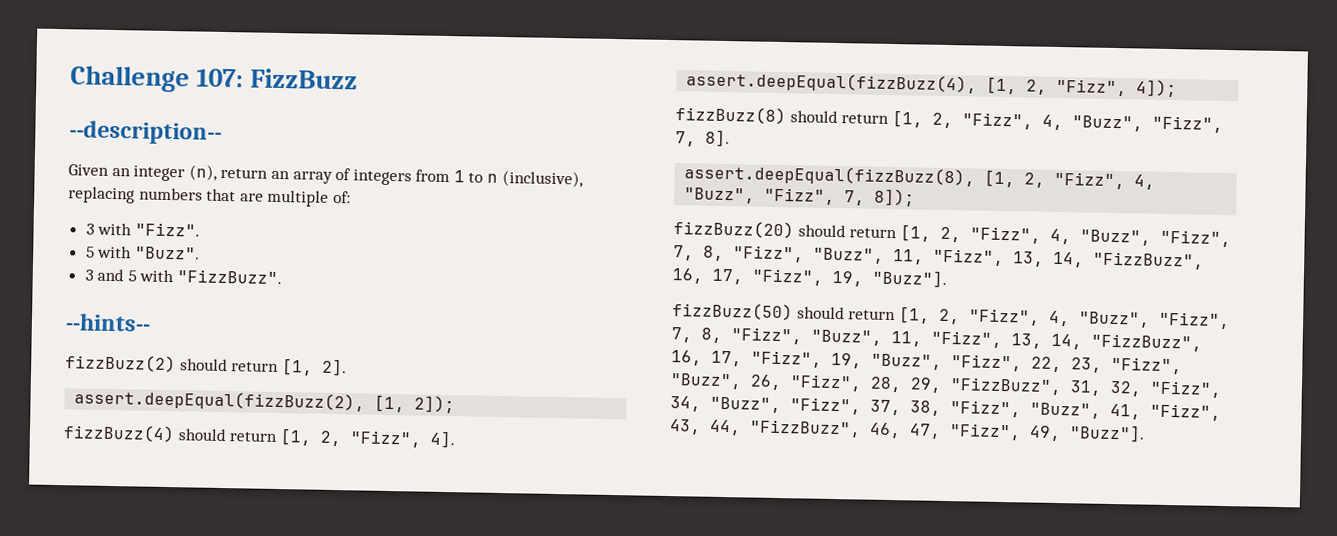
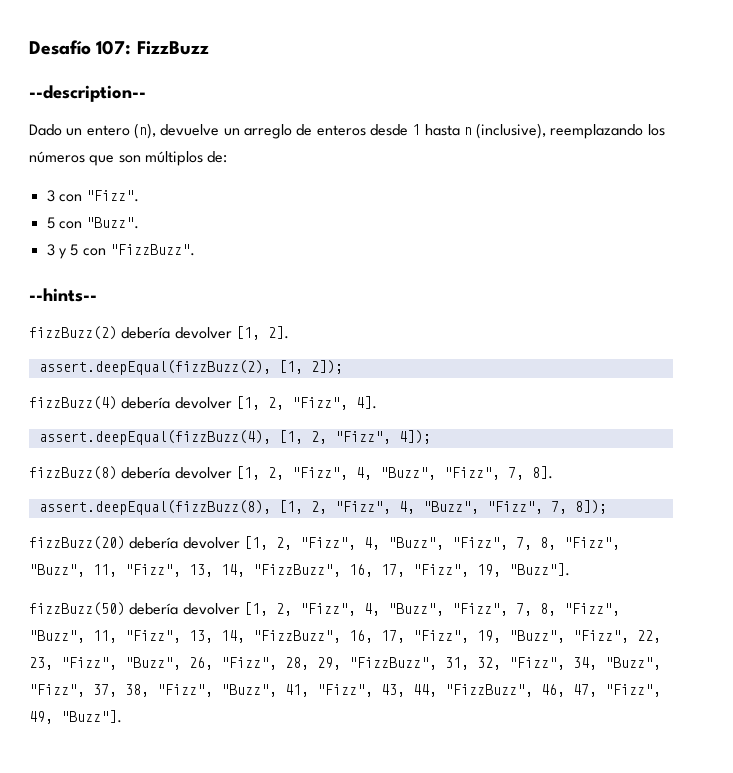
- Challenge 107: FizzBuzz
+ Desafío 107: FizzBuzz
- Given an integer (n), return an array of integers from 1 to n (inclusive), replacing numbers that are multiple of:
- 3 with "Fizz".
+ Dado un entero (n), devuelve un arreglo de enteros desde 1 hasta n (inclusive), reemplazando los números que son múltiplos de:
+ 3 con "Fizz".
- 5 with "Buzz".
+ 5 con "Buzz".
- 3 and 5 with "FizzBuzz".
+ 3 y 5 con "FizzBuzz".
- fizzBuzz(2) should return [1, 2].
+ fizzBuzz(2) debería devolver [1, 2].
- fizzBuzz(4) should return [1, 2, "Fizz", 4].
+ fizzBuzz(4) debería devolver [1, 2, "Fizz", 4].
- fizzBuzz(8) should return [1, 2, "Fizz", 4, "Buzz", "Fizz", 7, 8].
+ fizzBuzz(8) debería devolver [1, 2, "Fizz", 4, "Buzz", "Fizz", 7, 8].
- fizzBuzz(20) should return [1, 2, "Fizz", 4, "Buzz", "Fizz", 7, 8, "Fizz", "Buzz", 11, "Fizz", 13, 14, "FizzBuzz", 16, 17, "Fizz", 19, "Buzz"].
+ fizzBuzz(20) debería devolver [1, 2, "Fizz", 4, "Buzz", "Fizz", 7, 8, "Fizz", "Buzz", 11, "Fizz", 13, 14, "FizzBuzz", 16, 17, "Fizz", 19, "Buzz"].
- fizzBuzz(50) should return [1, 2, "Fizz", 4, "Buzz", "Fizz", 7, 8, "Fizz", "Buzz", 11, "Fizz", 13, 14, "FizzBuzz", 16, 17, "Fizz", 19, "Buzz", "Fizz", 22, 23, "Fizz", "Buzz", 26, "Fizz", 28, 29, "FizzBuzz", 31, 32, "Fizz", 34, "Buzz", "Fizz", 37, 38, "Fizz", "Buzz", 41, "Fizz", 43, 44, "FizzBuzz", 46, 47, "Fizz", 49, "Buzz"].
+ fizzBuzz(50) debería devolver [1, 2, "Fizz", 4, "Buzz", "Fizz", 7, 8, "Fizz", "Buzz", 11, "Fizz", 13, 14, "FizzBuzz", 16, 17, "Fizz", 19, "Buzz", "Fizz", 22, 23, "Fizz", "Buzz", 26, "Fizz", 28, 29, "FizzBuzz", 31, 32, "Fizz", 34, "Buzz", "Fizz", 37, 38, "Fizz", "Buzz", 41, "Fizz", 43, 44, "FizzBuzz", 46, 47, "Fizz", 49, "Buzz"].

